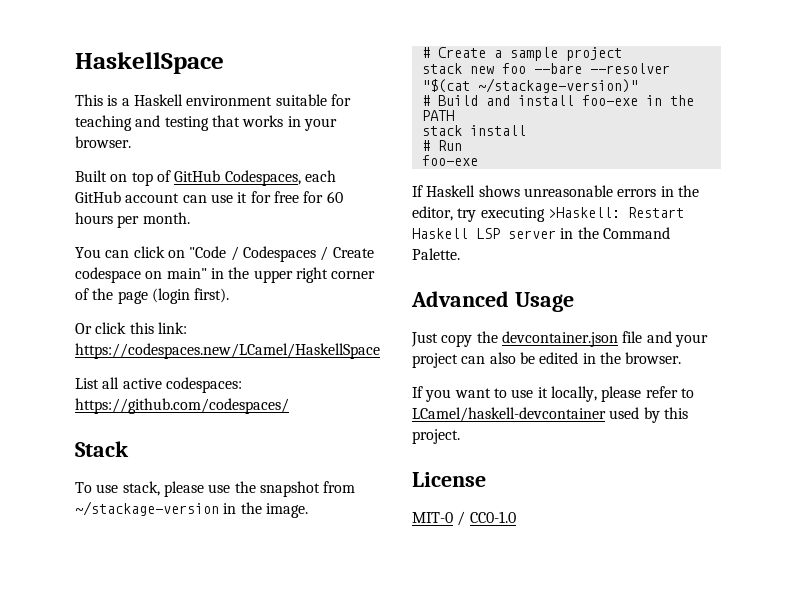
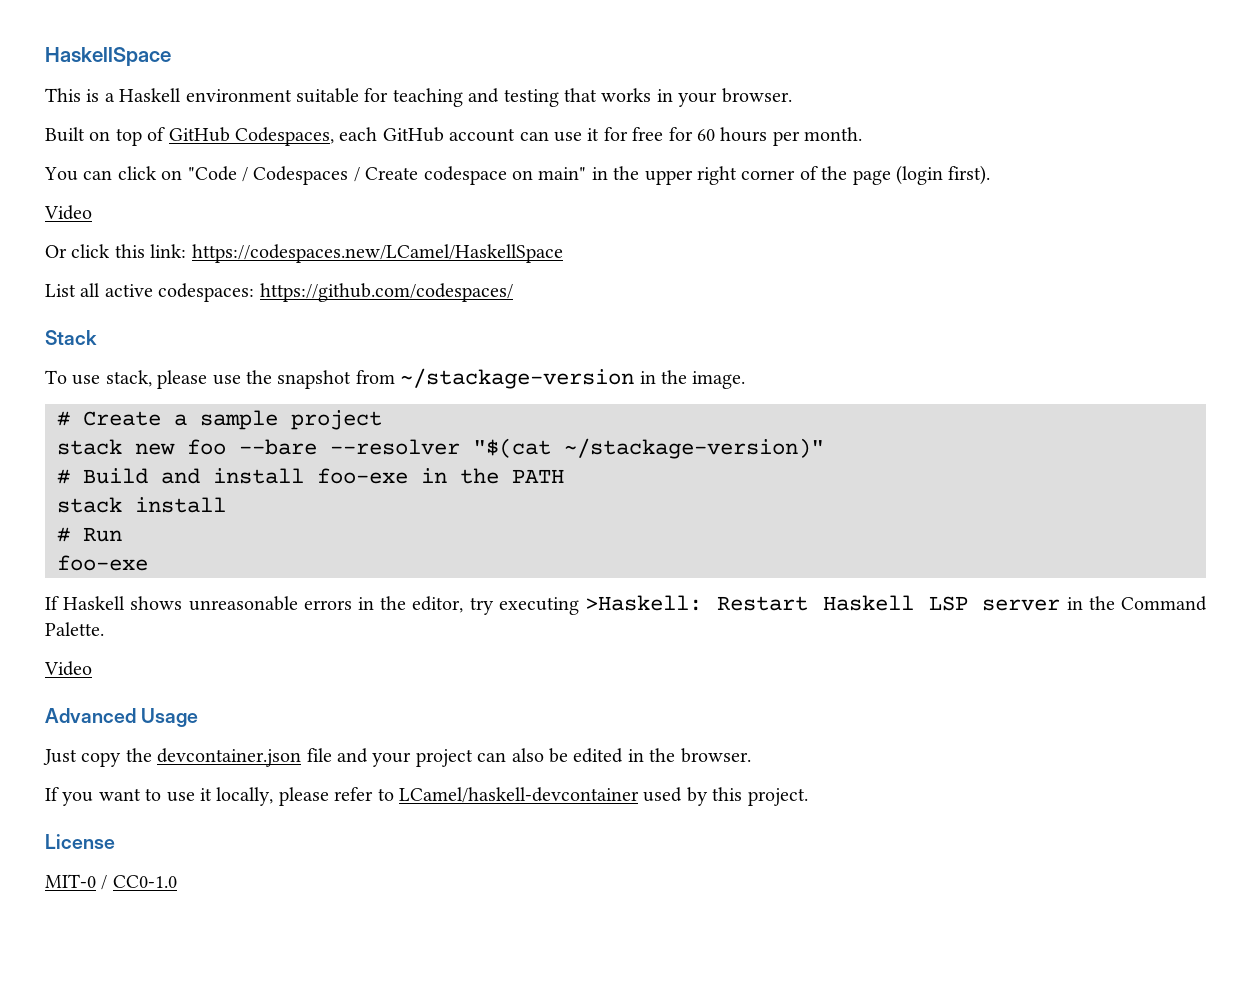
  You can click on "Code / Codespaces / Create codespace on main" in the upper right corner of the page (login first).
+ Video
  If Haskell shows unreasonable errors in the editor, try executing >Haskell: Restart Haskell LSP server in the Command Palette.
+ Video

